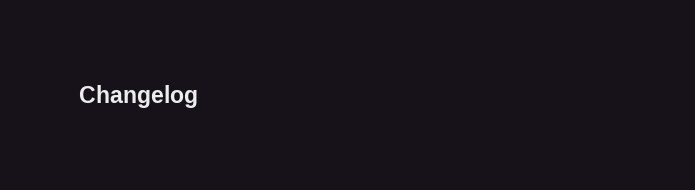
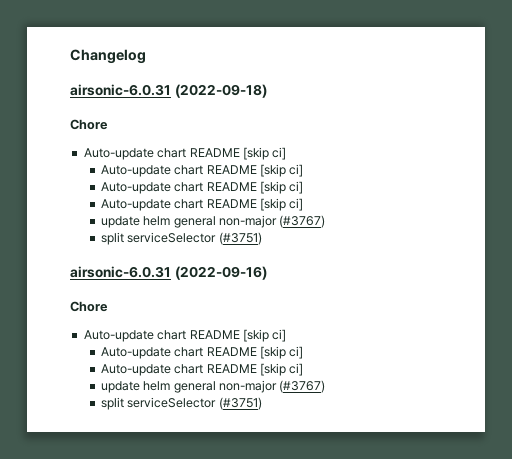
+ airsonic-6.0.31 (2022-09-18)
+ Chore
+ Auto-update chart README [skip ci]
+ Auto-update chart README [skip ci]
+ Auto-update chart README [skip ci]
+ Auto-update chart README [skip ci]
+ update helm general non-major (#3767)
+ split serviceSelector (#3751)
+ airsonic-6.0.31 (2022-09-16)
+ Chore
+ Auto-update chart README [skip ci]
+ Auto-update chart README [skip ci]
+ Auto-update chart README [skip ci]
+ update helm general non-major (#3767)
+ split serviceSelector (#3751)

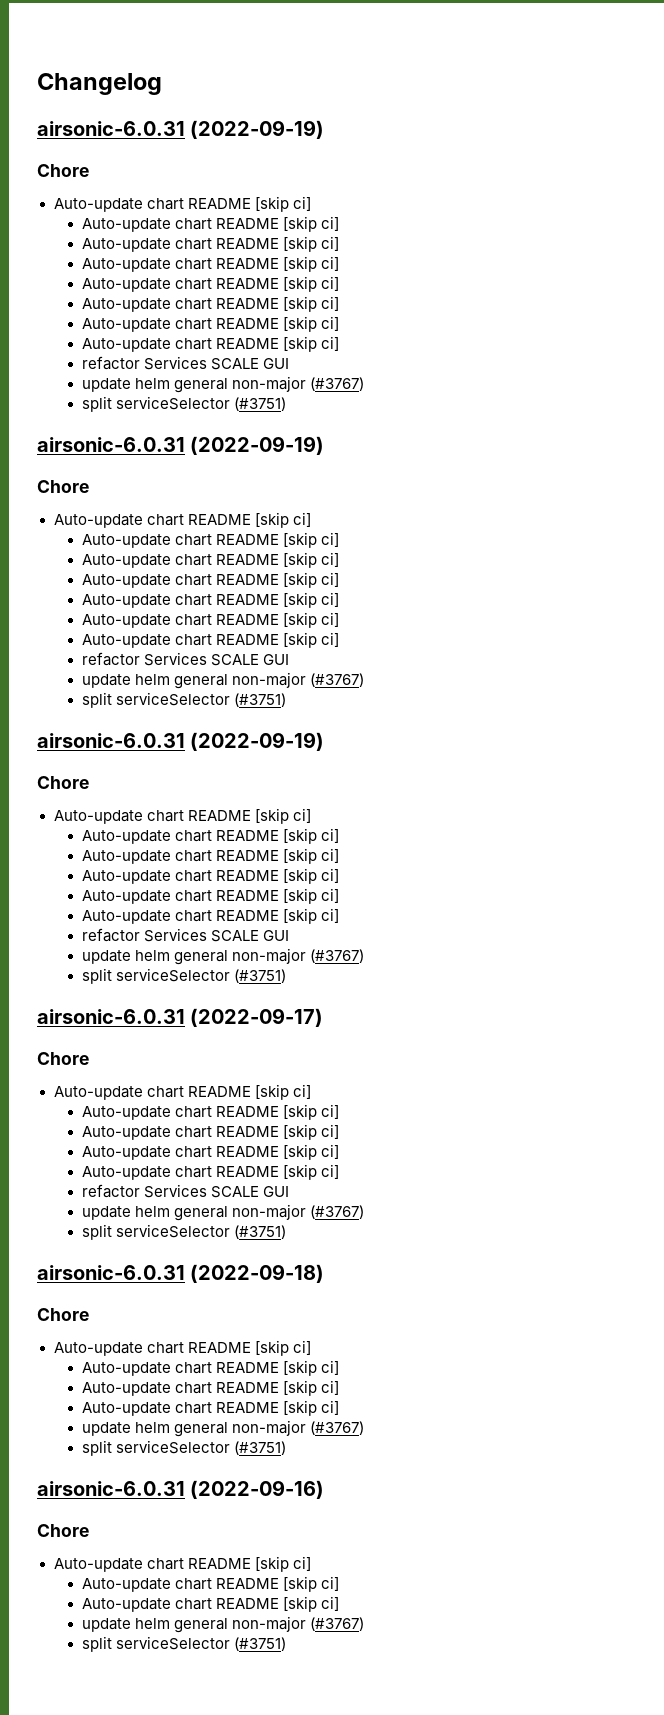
  Changelog
+ airsonic-6.0.31 (2022-09-19)
+ Chore
+ Auto-update chart README [skip ci]
+ Auto-update chart README [skip ci]
+ Auto-update chart README [skip ci]
+ Auto-update chart README [skip ci]
+ Auto-update chart README [skip ci]
+ Auto-update chart README [skip ci]
+ Auto-update chart README [skip ci]
+ Auto-update chart README [skip ci]
+ refactor Services SCALE GUI
+ update helm general non-major (#3767)
+ split serviceSelector (#3751)
+ airsonic-6.0.31 (2022-09-19)
+ Chore
+ Auto-update chart README [skip ci]
+ Auto-update chart README [skip ci]
+ Auto-update chart README [skip ci]
+ Auto-update chart README [skip ci]
+ Auto-update chart README [skip ci]
+ Auto-update chart README [skip ci]
+ Auto-update chart README [skip ci]
+ refactor Services SCALE GUI
+ update helm general non-major (#3767)
+ split serviceSelector (#3751)
+ airsonic-6.0.31 (2022-09-19)
+ Chore
+ Auto-update chart README [skip ci]
+ Auto-update chart README [skip ci]
+ Auto-update chart README [skip ci]
+ Auto-update chart README [skip ci]
+ Auto-update chart README [skip ci]
+ Auto-update chart README [skip ci]
+ refactor Services SCALE GUI
+ update helm general non-major (#3767)
+ split serviceSelector (#3751)
+ airsonic-6.0.31 (2022-09-17)
+ Chore
+ Auto-update chart README [skip ci]
+ Auto-update chart README [skip ci]
+ Auto-update chart README [skip ci]
+ Auto-update chart README [skip ci]
+ Auto-update chart README [skip ci]
+ refactor Services SCALE GUI
+ update helm general non-major (#3767)
+ split serviceSelector (#3751)

